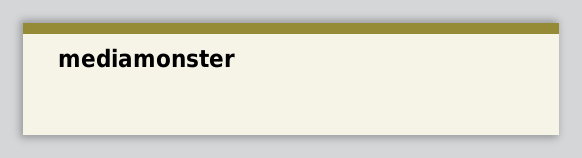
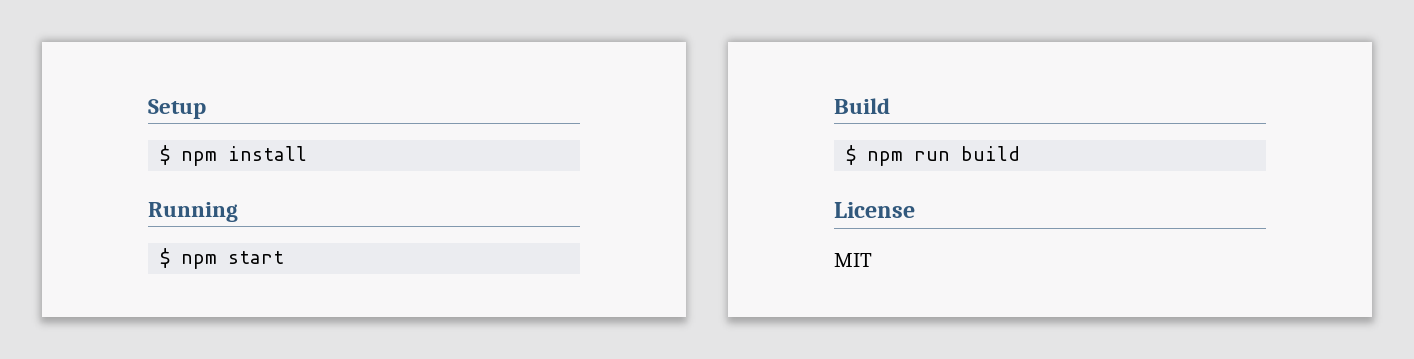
- mediamonster
+ Setup
+ $ npm install
+ Running
+ $ npm start
+ Build
+ $ npm run build
+ License
+ MIT

